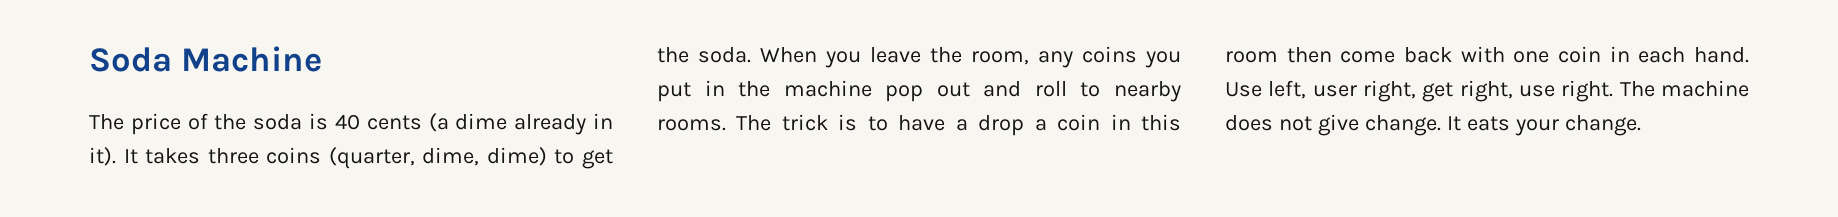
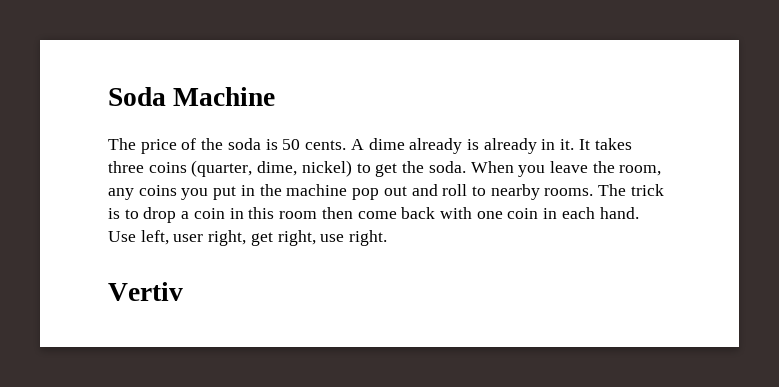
- The price of the soda is 40 cents (a dime already in it).
+ The price of the soda is 50 cents. A dime already is already in it.
- It takes three coins (quarter, dime, dime) to get the soda.
+ It takes three coins (quarter, dime, nickel) to get the soda.
- The trick is to have a drop a coin in this room then come back with one coin in each hand.
+ The trick is to drop a coin in this room then come back with one coin in each hand.
- Use left, user right, get right, use right. The machine does not give change. It eats your change.
+ Use left, user right, get right, use right.
+ Vertiv

